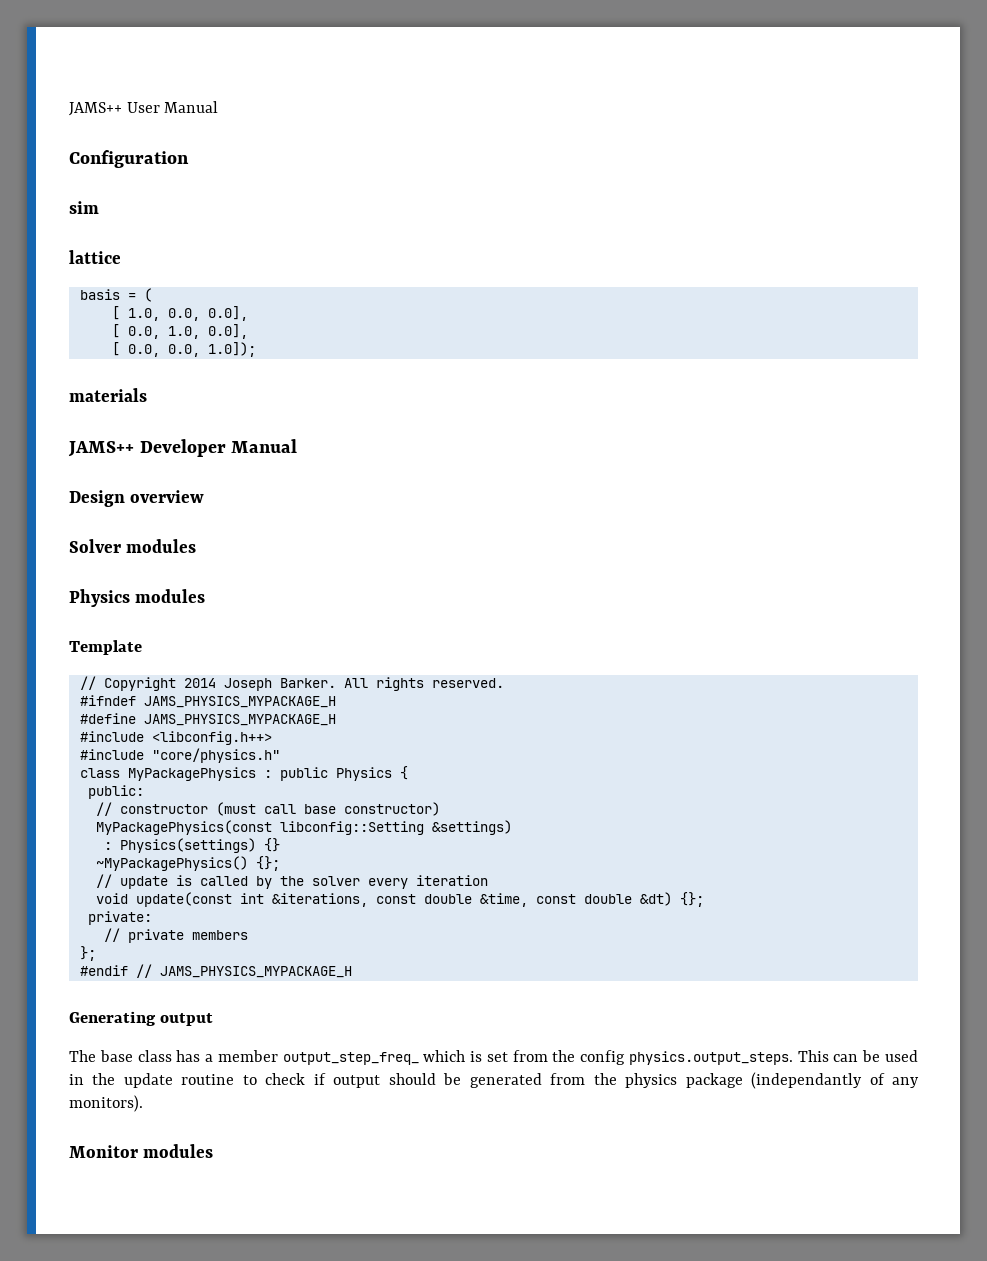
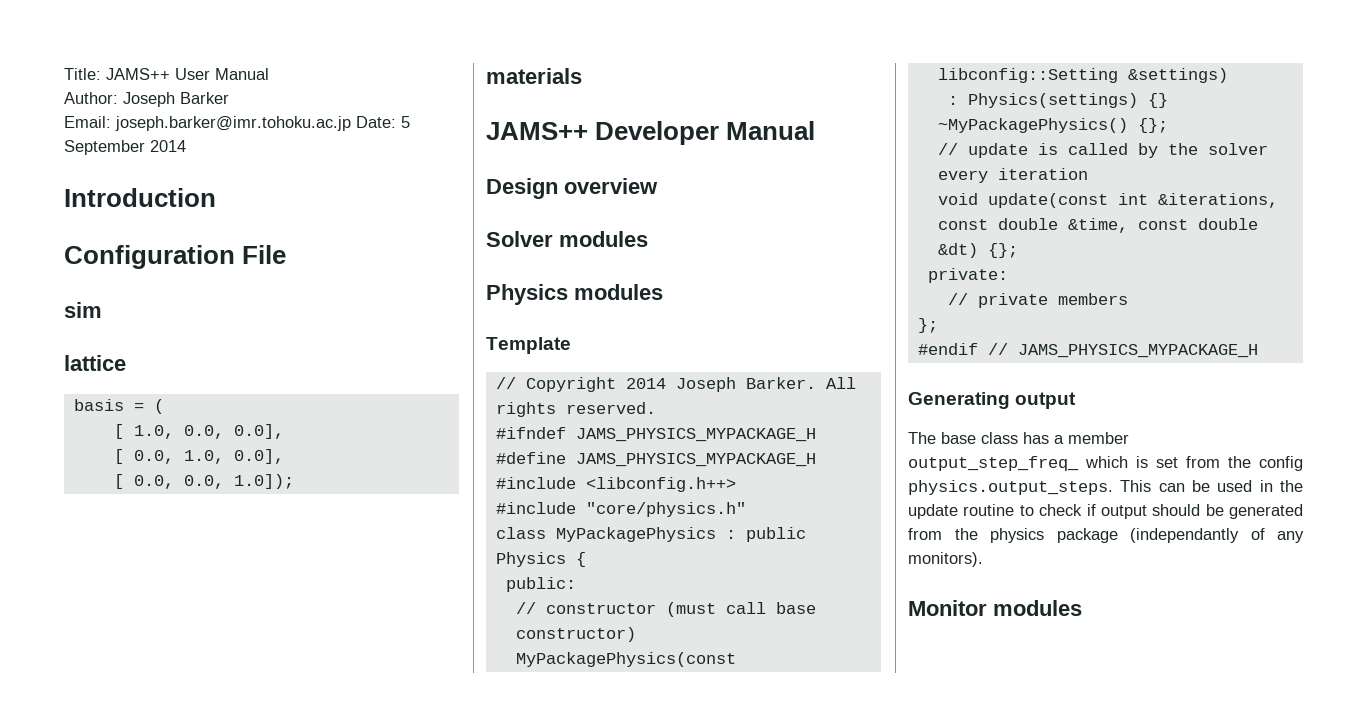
- JAMS++ User Manual
+ Title: JAMS++ User Manual
+ Author: Joseph Barker
+ Email: joseph.barker@imr.tohoku.ac.jp Date: 5 September 2014
+ Introduction
- Configuration
+ Configuration File

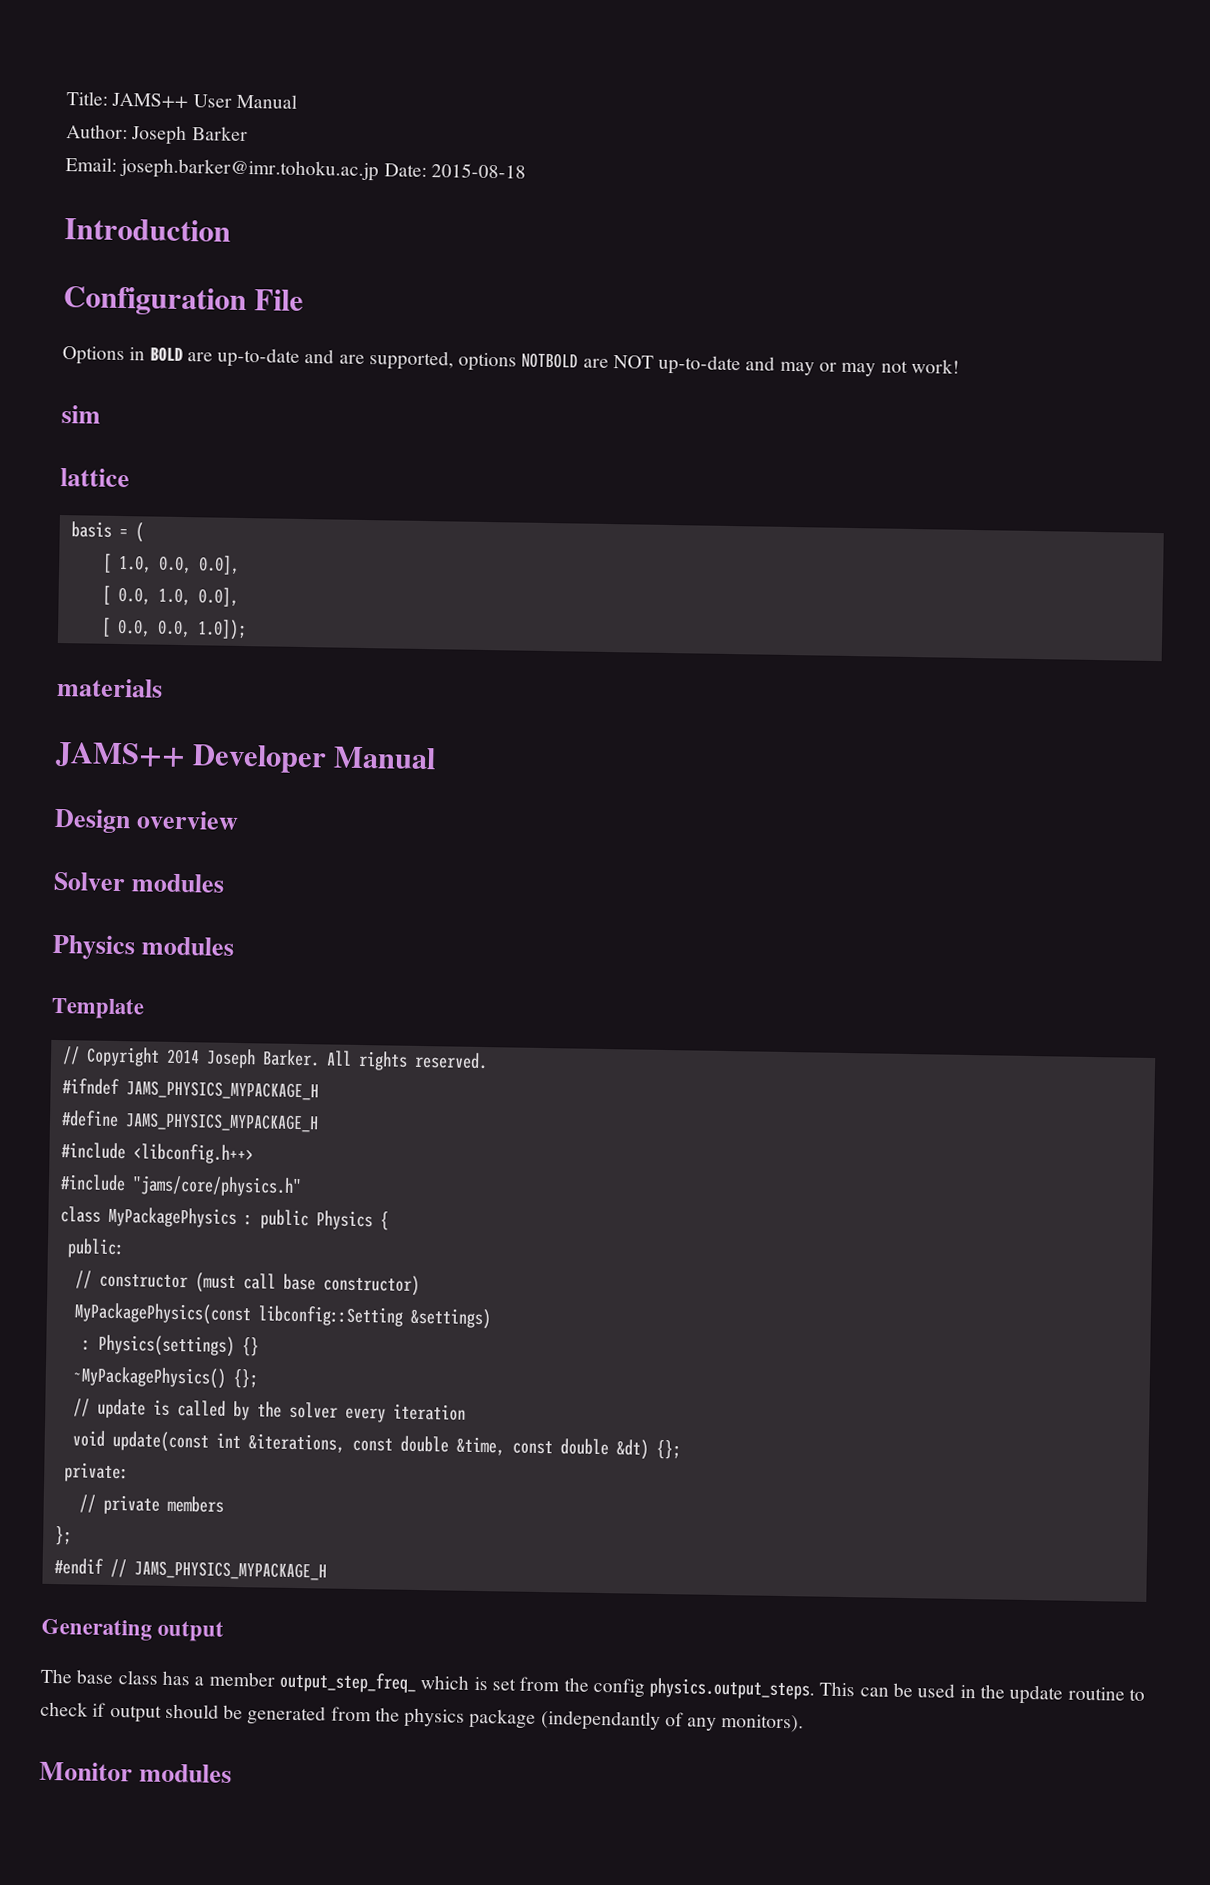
- Email: joseph.barker@imr.tohoku.ac.jp Date: 5 September 2014
+ Email: joseph.barker@imr.tohoku.ac.jp Date: 2015-08-18
+ Options in BOLD are up-to-date and are supported, options NOTBOLD are NOT up-to-date and may or may not work!
- #include "core/physics.h"
+ #include "jams/core/physics.h"

